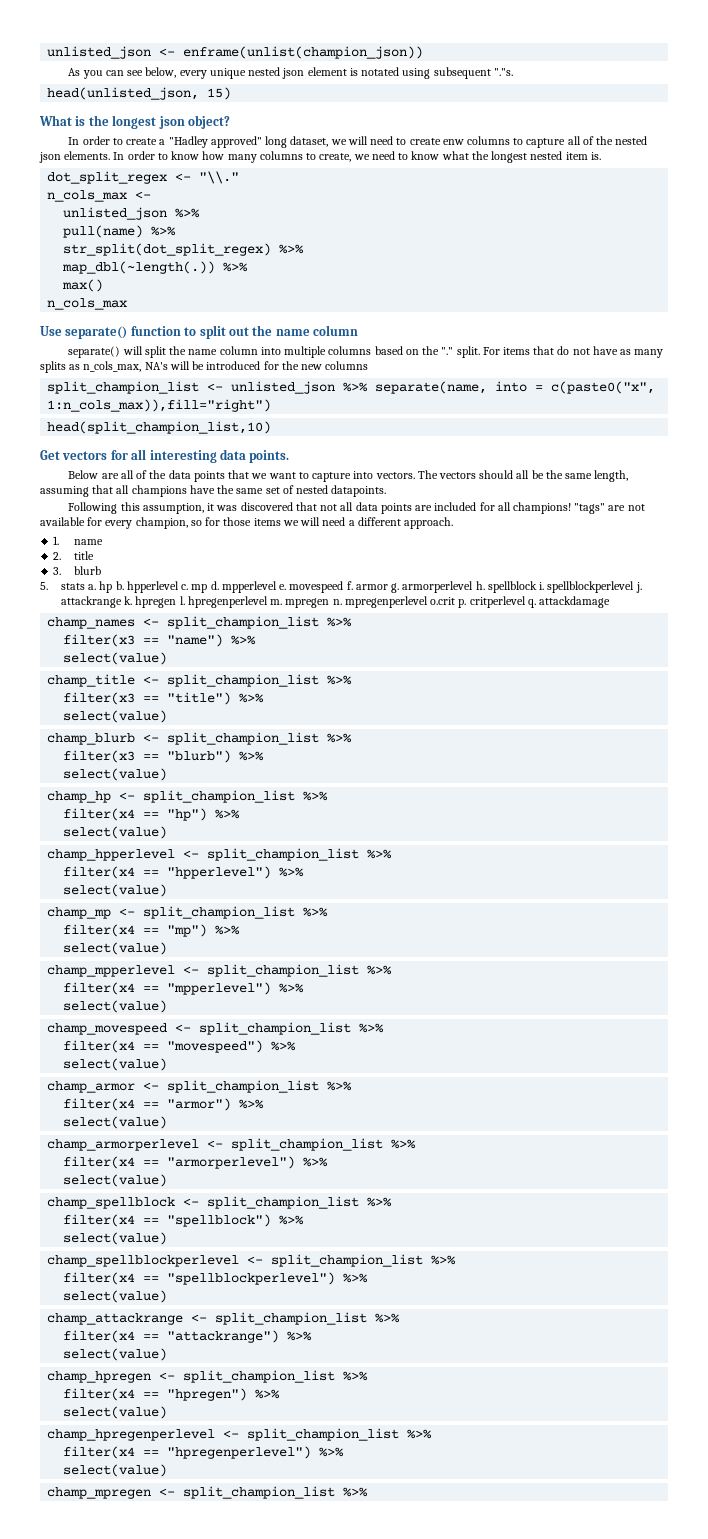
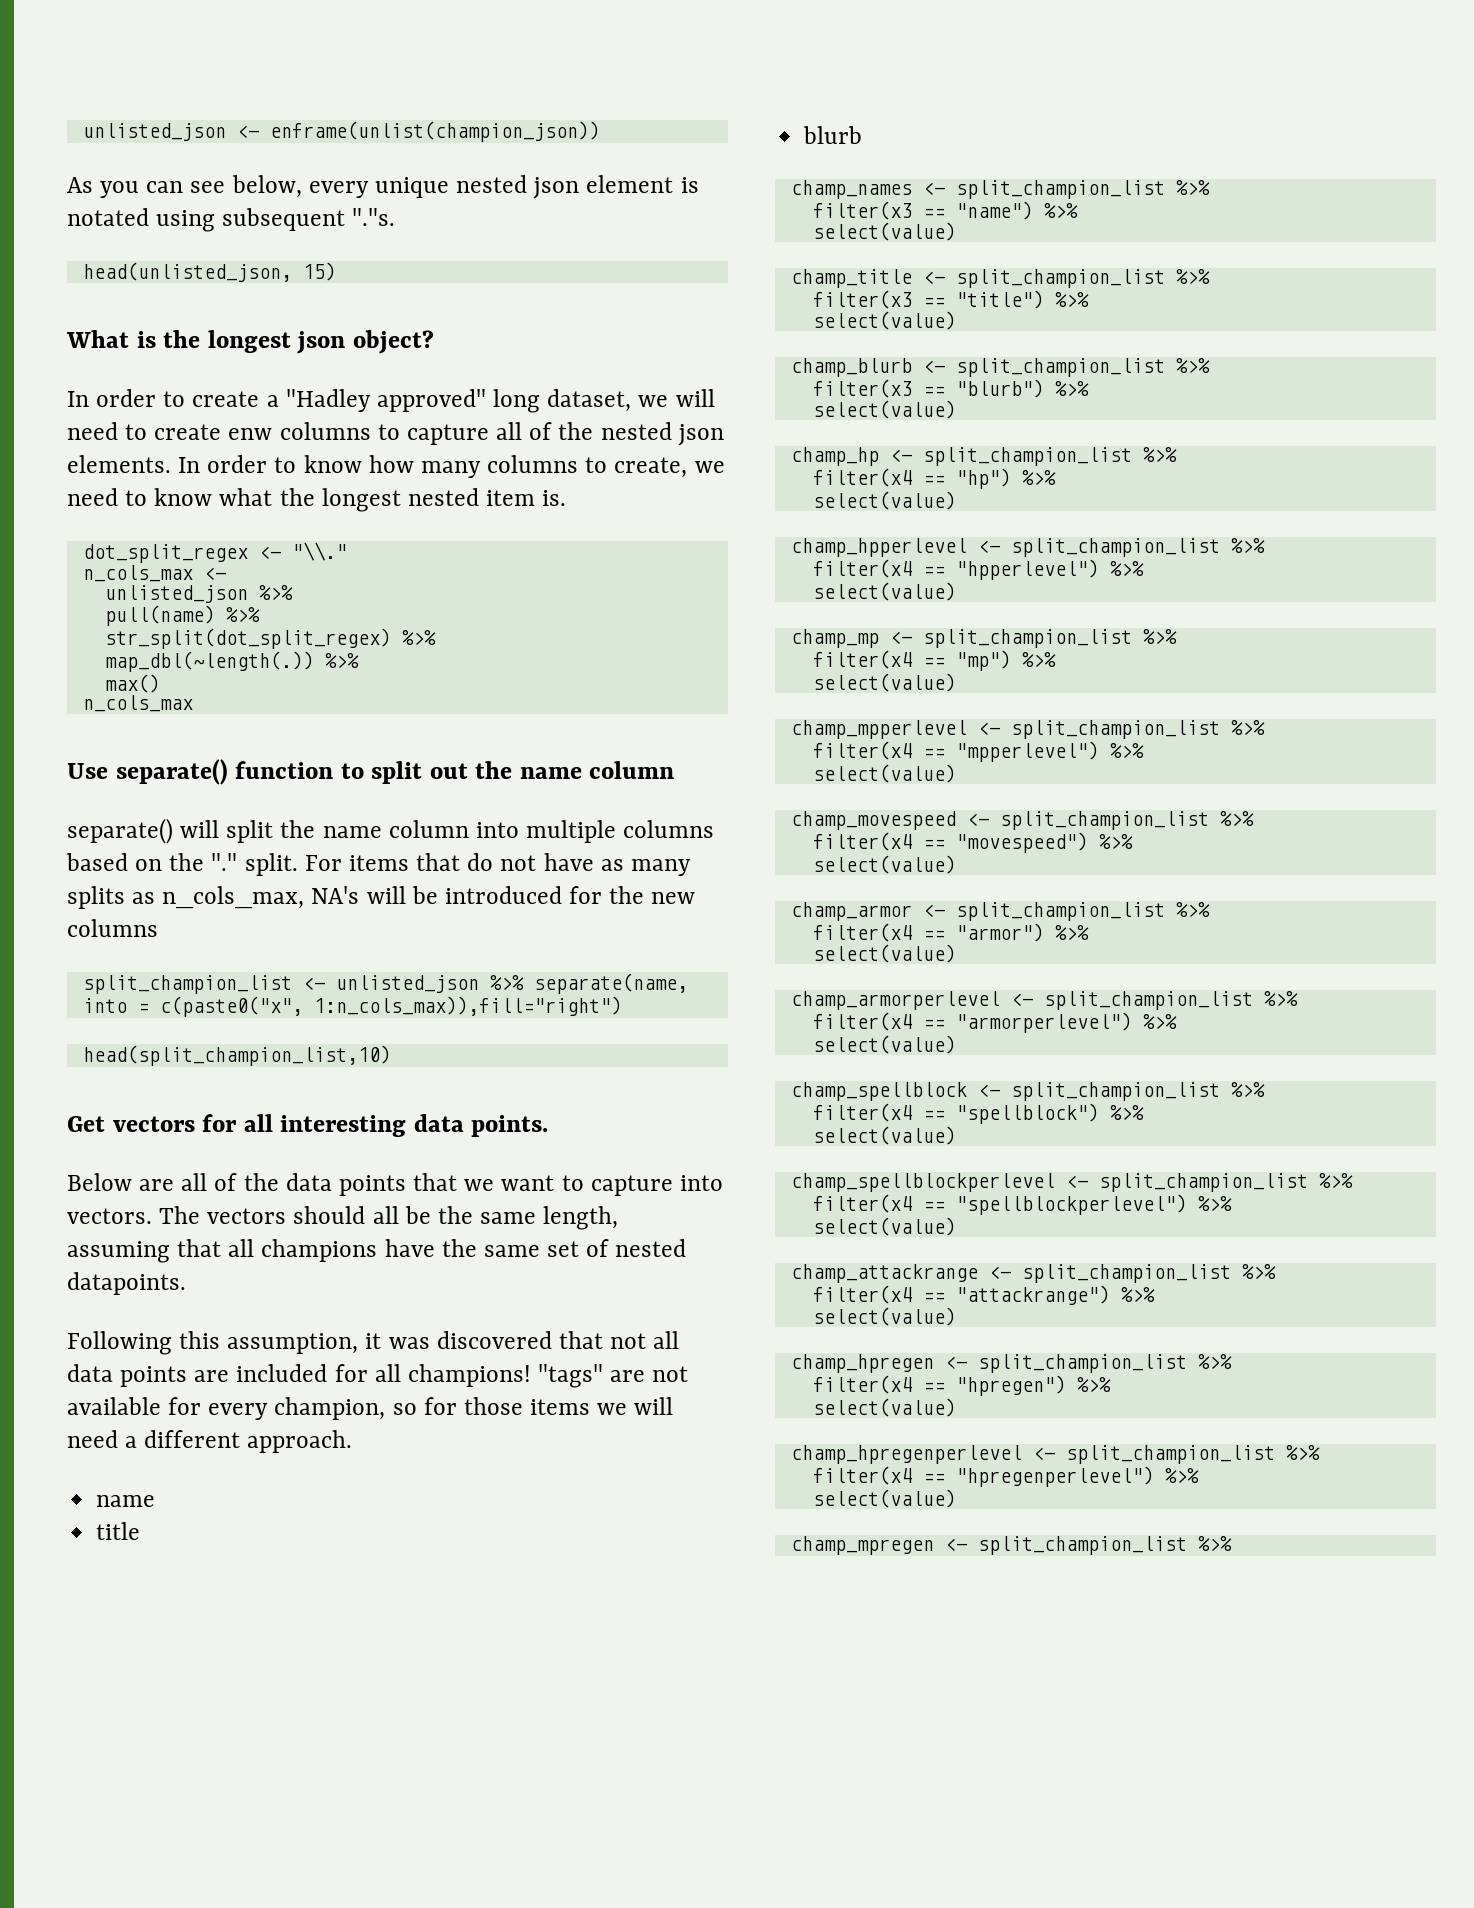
  "tags" are not available for every champion, so for those items we will need a different approach.
- 1. name
+ name
- 2. title
+ title
- 3. blurb
+ blurb
- 5. stats a. hp b. hpperlevel c. mp d. mpperlevel e. movespeed f. armor g. armorperlevel h. spellblock i. spellblockperlevel j. attackrange k. hpregen l. hpregenperlevel m. mpregen n. mpregenperlevel o.crit p. critperlevel q. attackdamage

